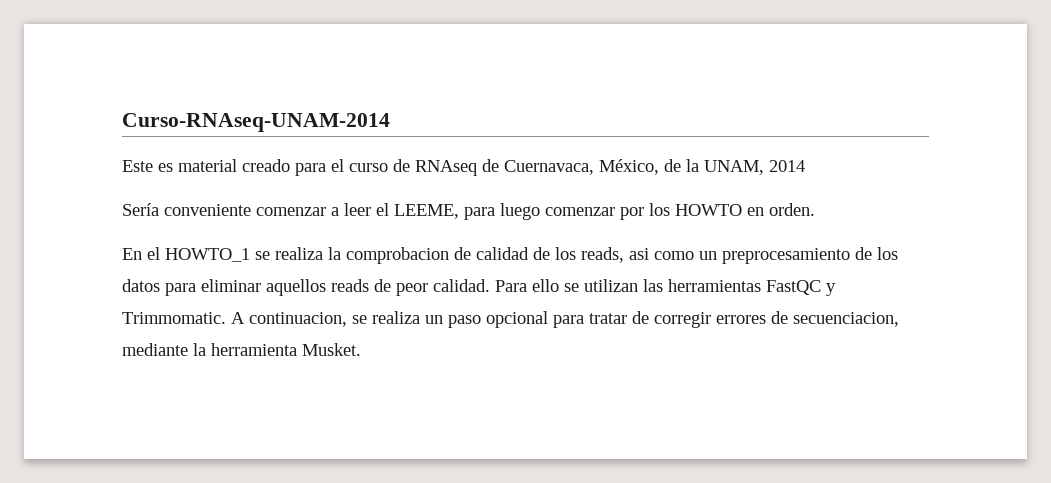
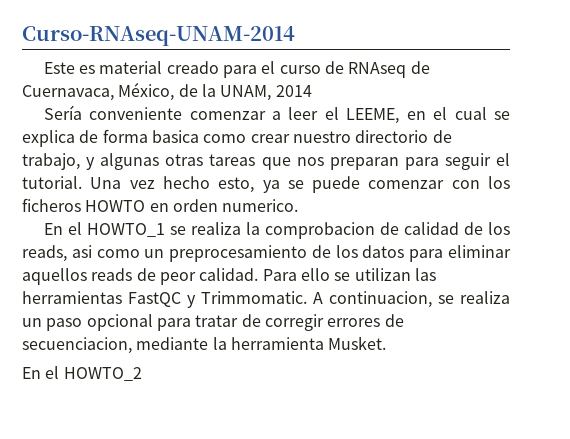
- Sería conveniente comenzar a leer el LEEME, para luego comenzar por los HOWTO en orden.
+ Sería conveniente comenzar a leer el LEEME, en el cual se explica de forma basica como crear nuestro directorio de trabajo, y algunas otras tareas que nos preparan para seguir el tutorial. Una vez hecho esto, ya se puede comenzar con los ficheros HOWTO en orden numerico.
+ En el HOWTO_2

